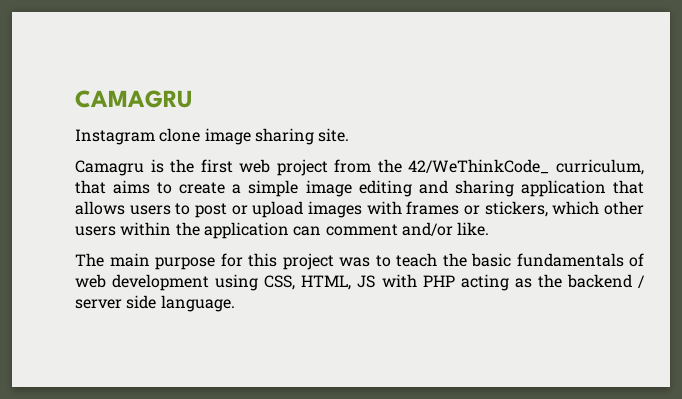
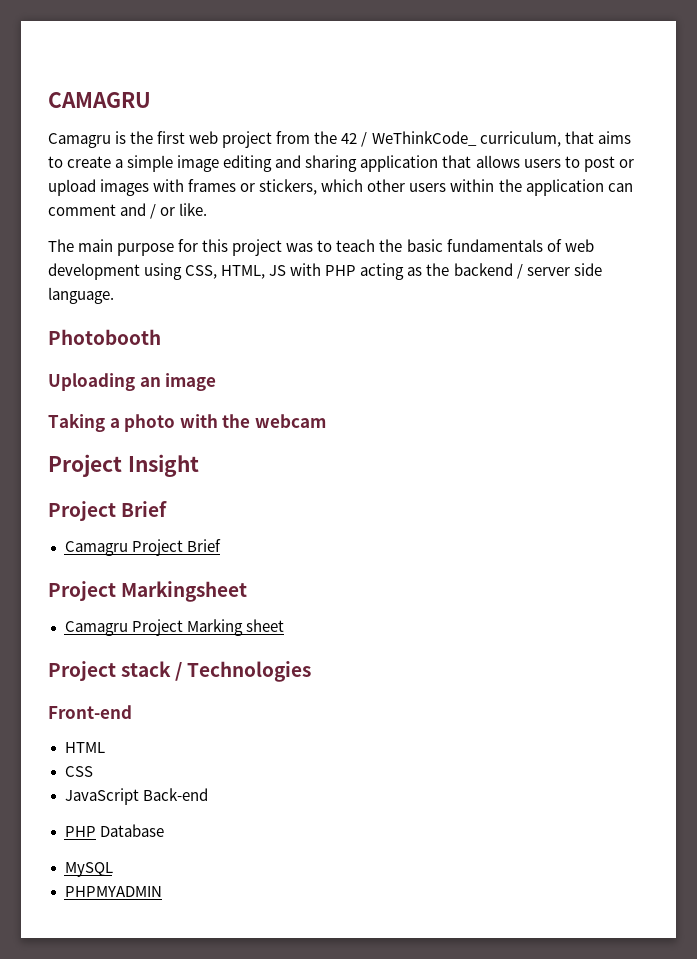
- Instagram clone image sharing site.
- Camagru is the first web project from the 42/WeThinkCode_ curriculum, that aims to create a simple image editing and sharing application that allows users to post or upload images with frames or stickers, which other users within the application can comment and/or like.
+ Camagru is the first web project from the 42 / WeThinkCode_ curriculum, that aims to create a simple image editing and sharing application that allows users to post or upload images with frames or stickers, which other users within the application can comment and / or like.
+ Photobooth
+ Uploading an image
+ Taking a photo with the webcam
+ Project Insight
+ Project Brief
+ Camagru Project Brief
+ Project Markingsheet
+ Camagru Project Marking sheet
+ Project stack / Technologies
+ Front-end
+ HTML
+ CSS
+ JavaScript Back-end
+ PHP Database
+ MySQL
+ PHPMYADMIN

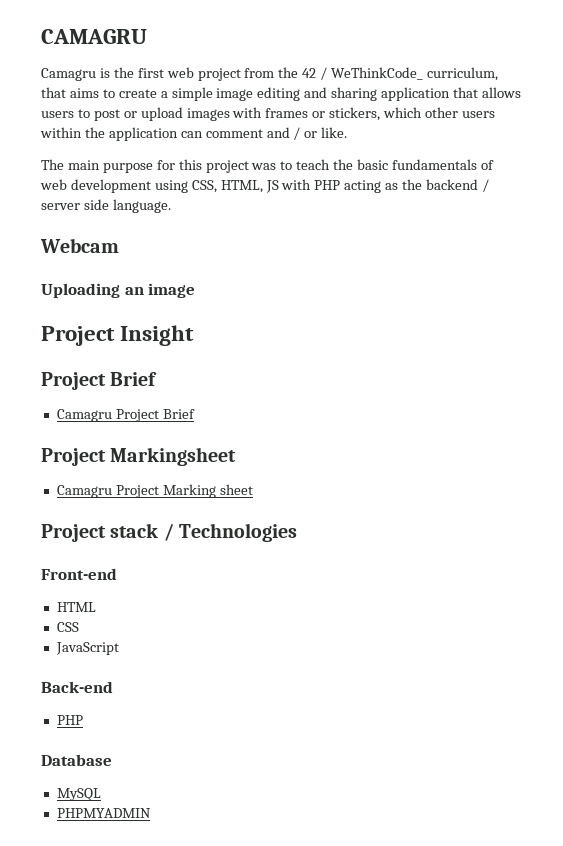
- Photobooth
+ Webcam
- Taking a photo with the webcam
- JavaScript Back-end
- PHP Database
+ JavaScript
+ Back-end
+ PHP
+ Database

